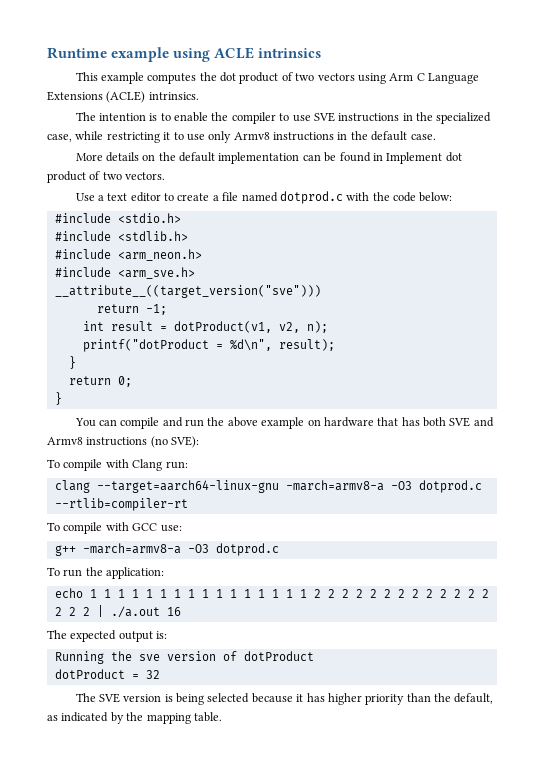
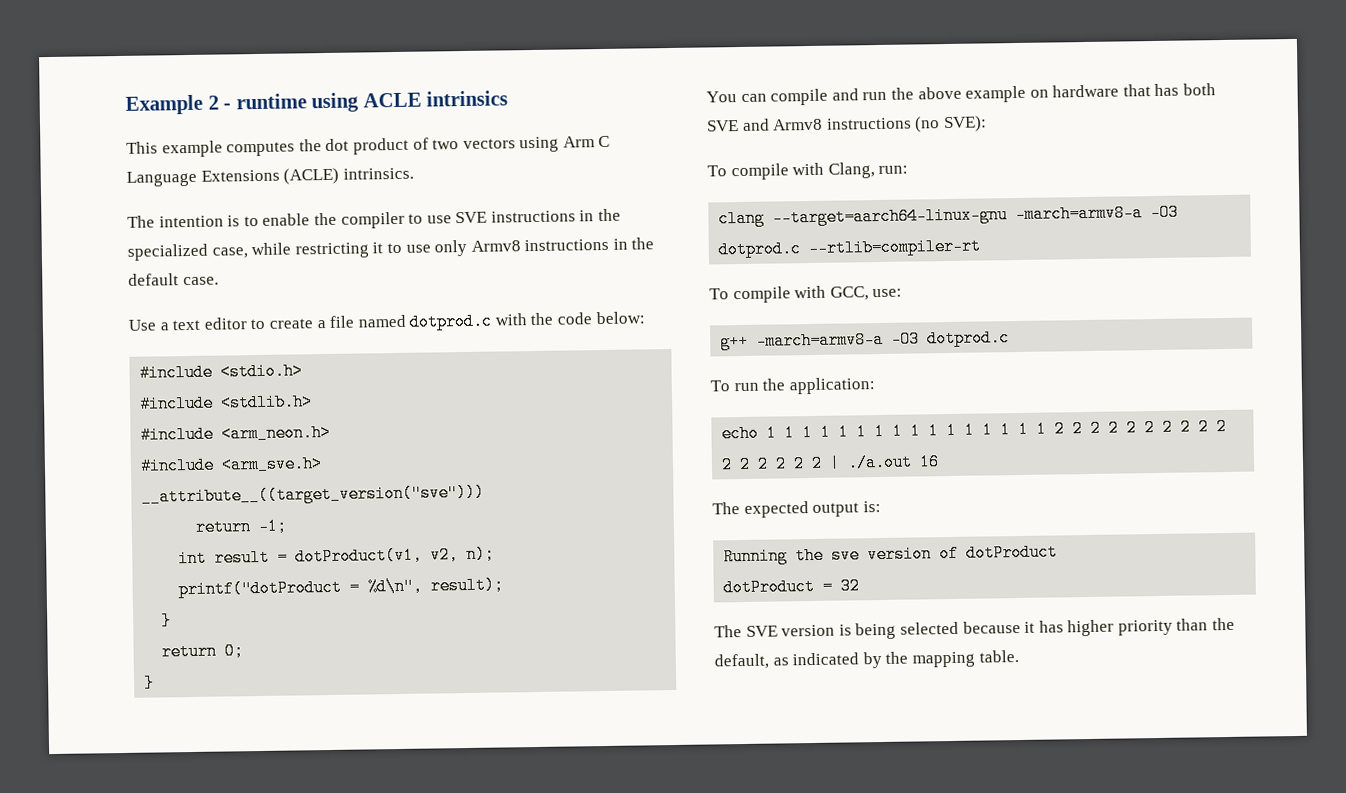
- Runtime example using ACLE intrinsics
+ Example 2 - runtime using ACLE intrinsics
- More details on the default implementation can be found in Implement dot product of two vectors.
- To compile with Clang run:
+ To compile with Clang, run:
- To compile with GCC use:
+ To compile with GCC, use:

